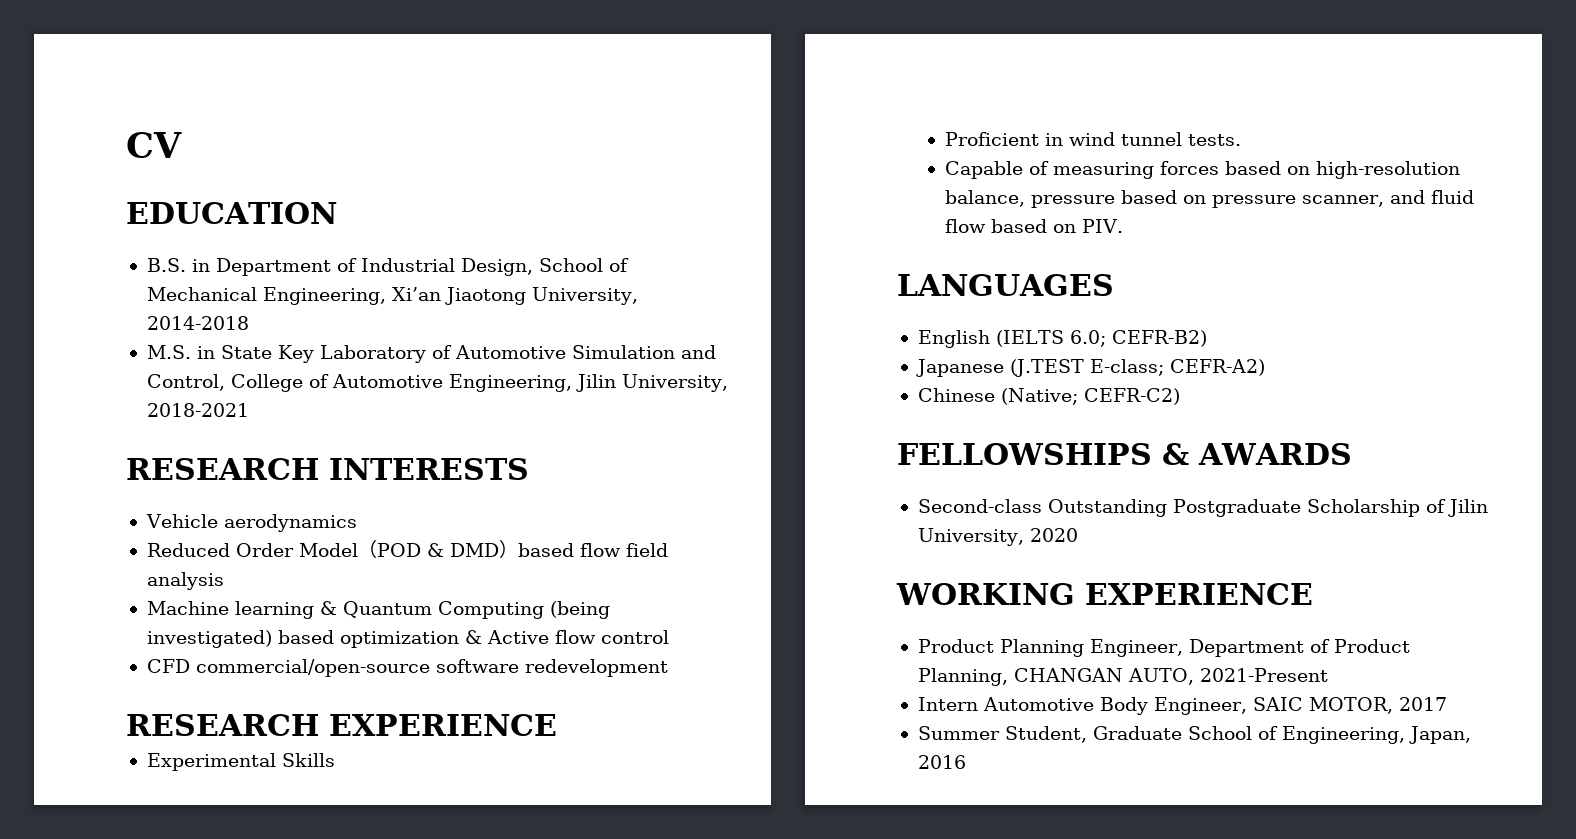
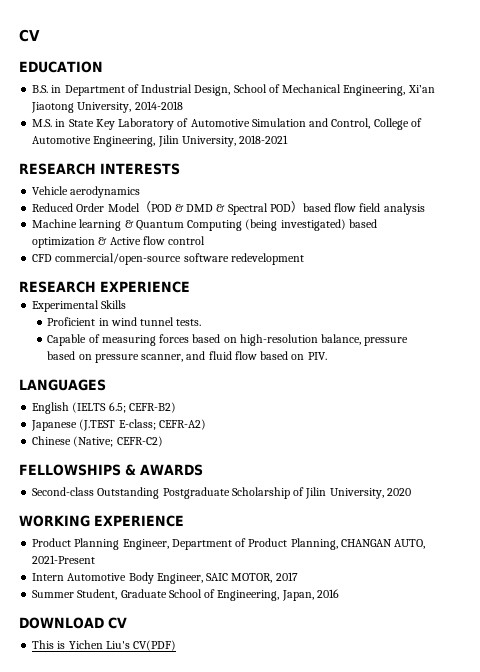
- Reduced Order Model（POD & DMD）based flow field analysis
+ Reduced Order Model（POD & DMD & Spectral POD）based flow field analysis
- English (IELTS 6.0; CEFR-B2)
+ English (IELTS 6.5; CEFR-B2)
+ DOWNLOAD CV
+ This is Yichen Liu's CV(PDF)

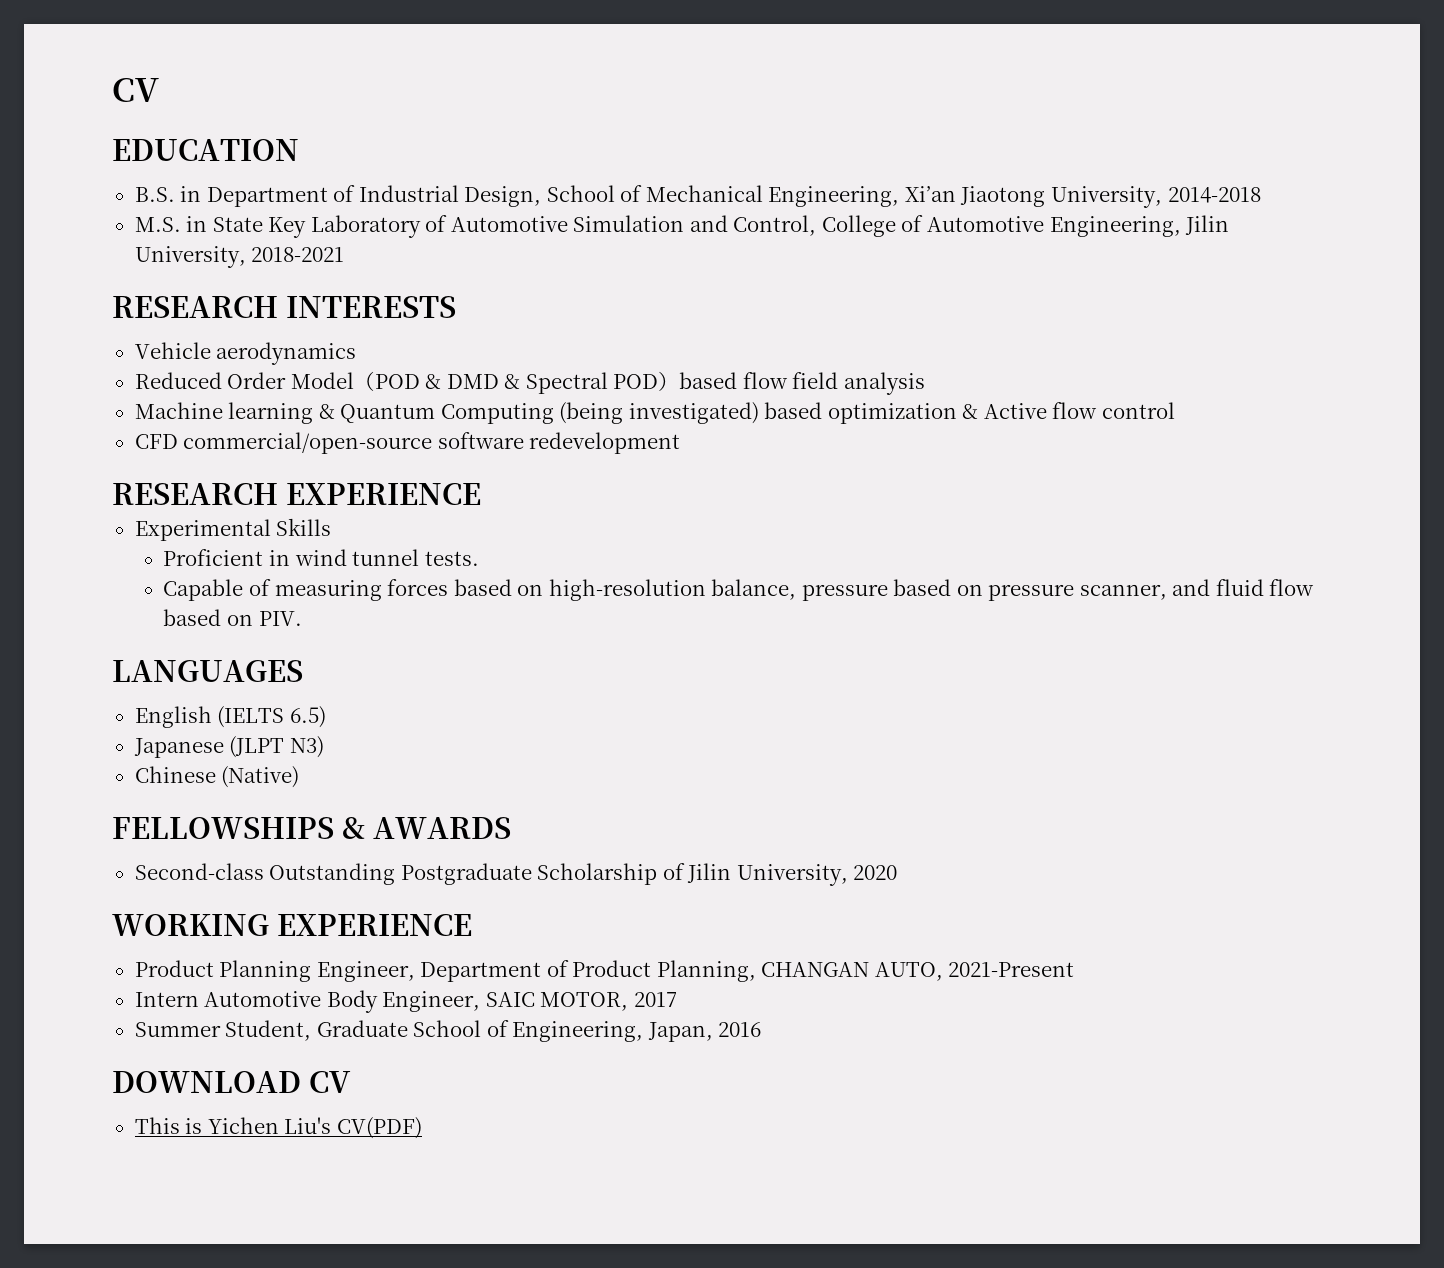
- English (IELTS 6.5; CEFR-B2)
+ English (IELTS 6.5)
- Japanese (J.TEST E-class; CEFR-A2)
+ Japanese (JLPT N3)
- Chinese (Native; CEFR-C2)
+ Chinese (Native)

